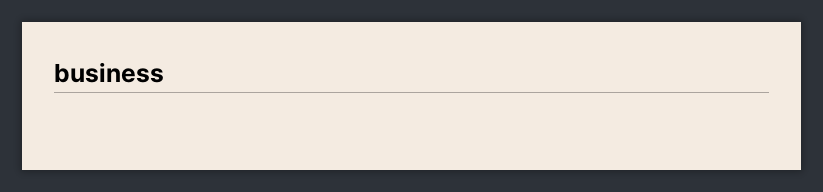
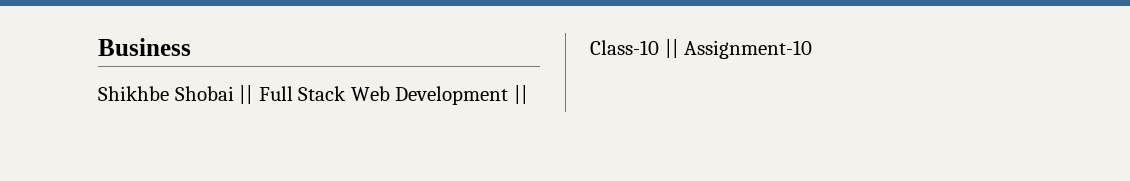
- business
+ Business
+ Shikhbe Shobai || Full Stack Web Development || Class-10 || Assignment-10

